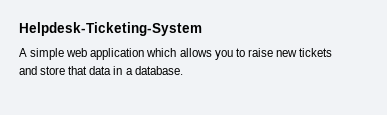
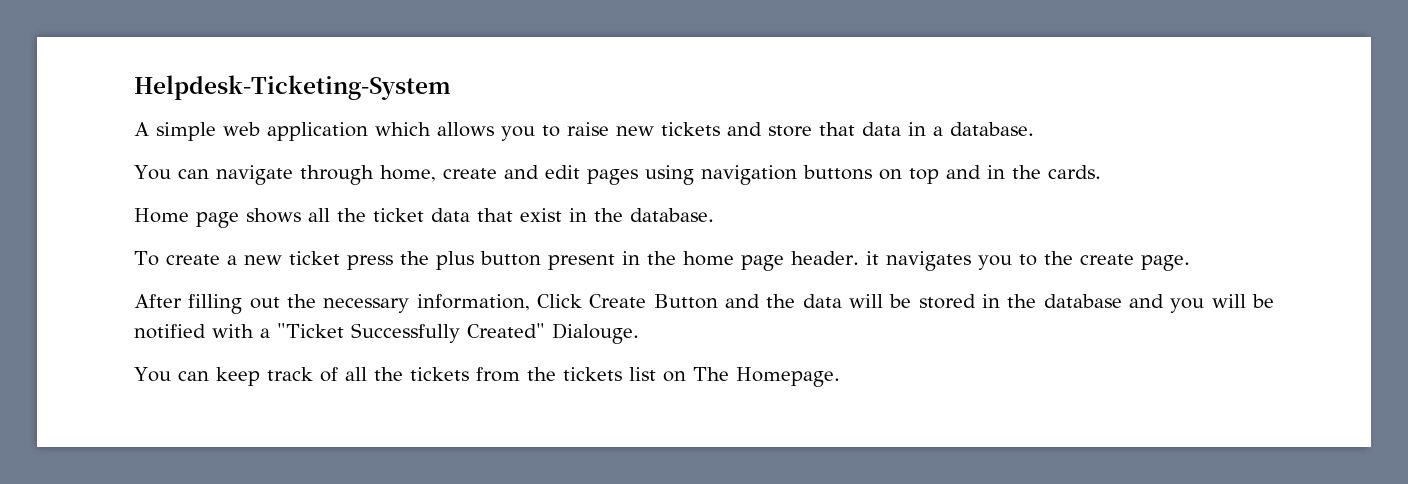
+ You can navigate through home, create and edit pages using navigation buttons on top and in the cards.
+ Home page shows all the ticket data that exist in the database.
+ To create a new ticket press the plus button present in the home page header. it navigates you to the create page.
+ After filling out the necessary information, Click Create Button and the data will be stored in the database and you will be notified with a "Ticket Successfully Created" Dialouge.
+ You can keep track of all the tickets from the tickets list on The Homepage.

